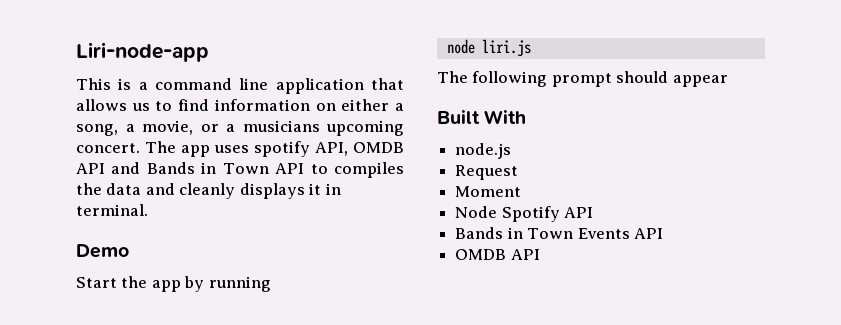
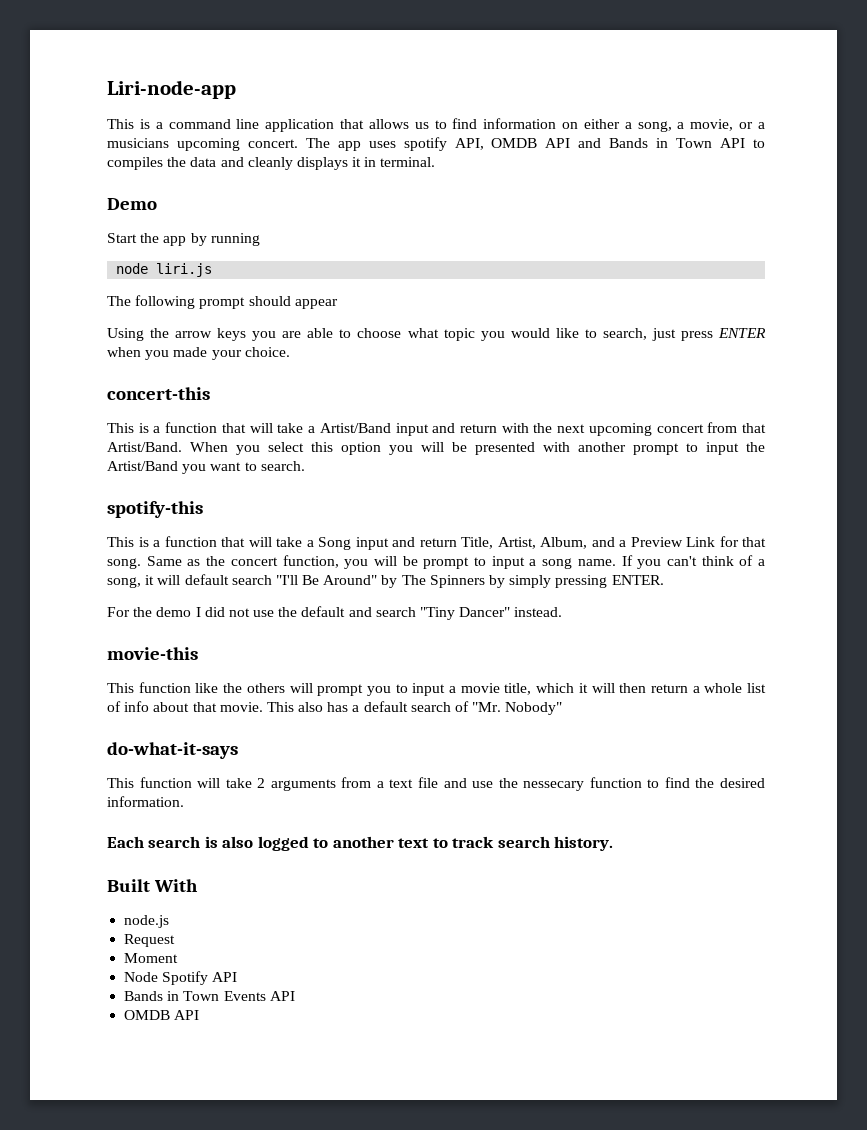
+ Using the arrow keys you are able to choose what topic you would like to search, just press ENTER when you made your choice.
+ concert-this
+ This is a function that will take a Artist/Band input and return with the next upcoming concert from that Artist/Band. When you select this option you will be presented with another prompt to input the Artist/Band you want to search.
+ spotify-this
+ This is a function that will take a Song input and return Title, Artist, Album, and a Preview Link for that song. Same as the concert function, you will be prompt to input a song name. If you can't think of a song, it will default search "I'll Be Around" by The Spinners by simply pressing ENTER.
+ For the demo I did not use the default and search "Tiny Dancer" instead.
+ movie-this
+ This function like the others will prompt you to input a movie title, which it will then return a whole list of info about that movie. This also has a default search of "Mr. Nobody"
+ do-what-it-says
+ This function will take 2 arguments from a text file and use the nessecary function to find the desired information.
+ Each search is also logged to another text to track search history.

